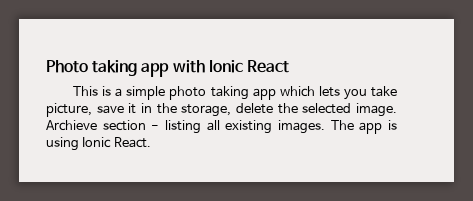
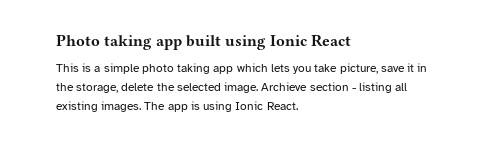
- Photo taking app with Ionic React
+ Photo taking app built using Ionic React

